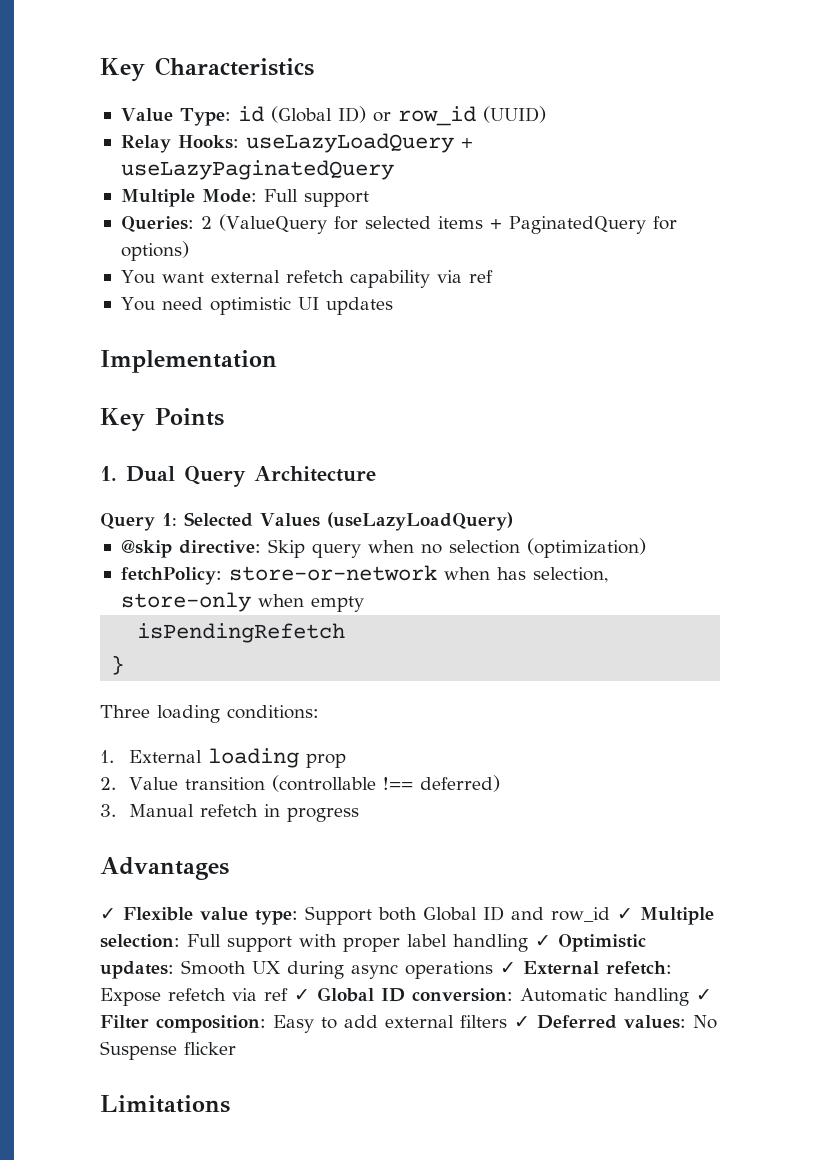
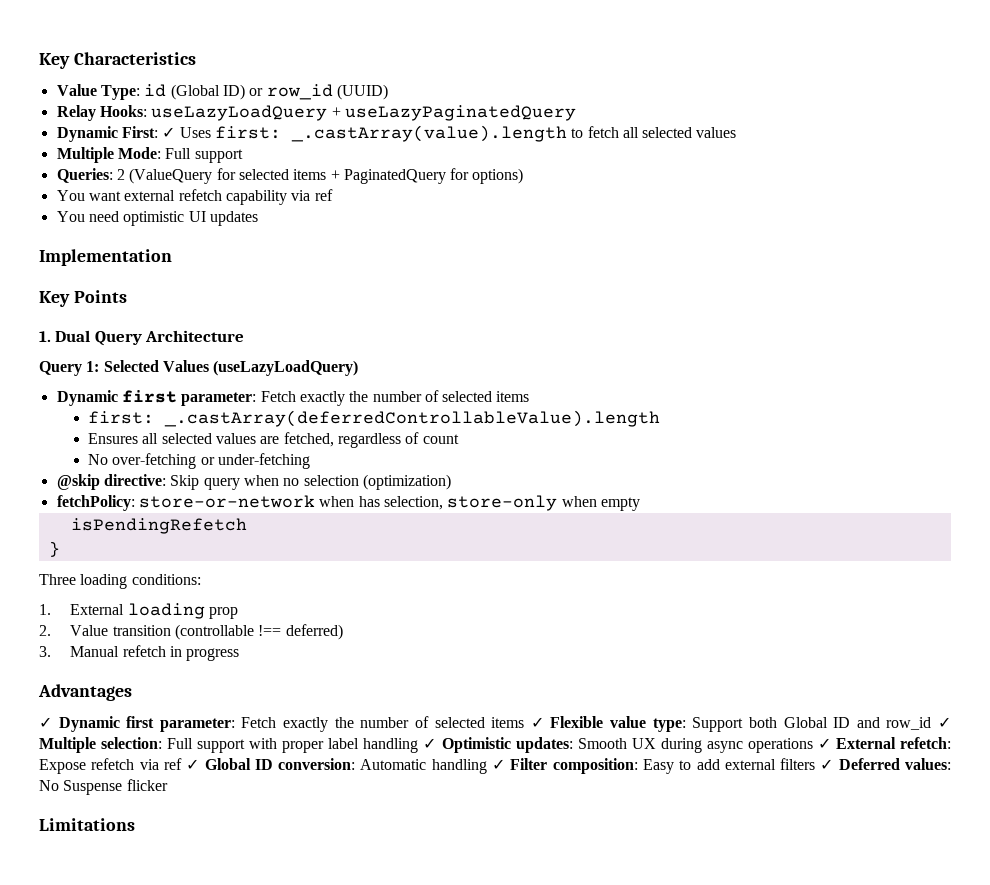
+ Dynamic First: ✓ Uses first: _.castArray(value).length to fetch all selected values
  Query 1: Selected Values (useLazyLoadQuery)
+ Dynamic first parameter: Fetch exactly the number of selected items
+ first: _.castArray(deferredControllableValue).length
+ Ensures all selected values are fetched, regardless of count
+ No over-fetching or under-fetching
- ✓ Flexible value type: Support both Global ID and row_id ✓ Multiple selection: Full support with proper label handling ✓ Optimistic updates: Smooth UX during async operations ✓ External refetch: Expose refetch via ref ✓ Global ID conversion: Automatic handling ✓ Filter composition: Easy to add external filters ✓ Deferred values: No Suspense flicker
+ ✓ Dynamic first parameter: Fetch exactly the number of selected items ✓ Flexible value type: Support both Global ID and row_id ✓ Multiple selection: Full support with proper label handling ✓ Optimistic updates: Smooth UX during async operations ✓ External refetch: Expose refetch via ref ✓ Global ID conversion: Automatic handling ✓ Filter composition: Easy to add external filters ✓ Deferred values: No Suspense flicker

